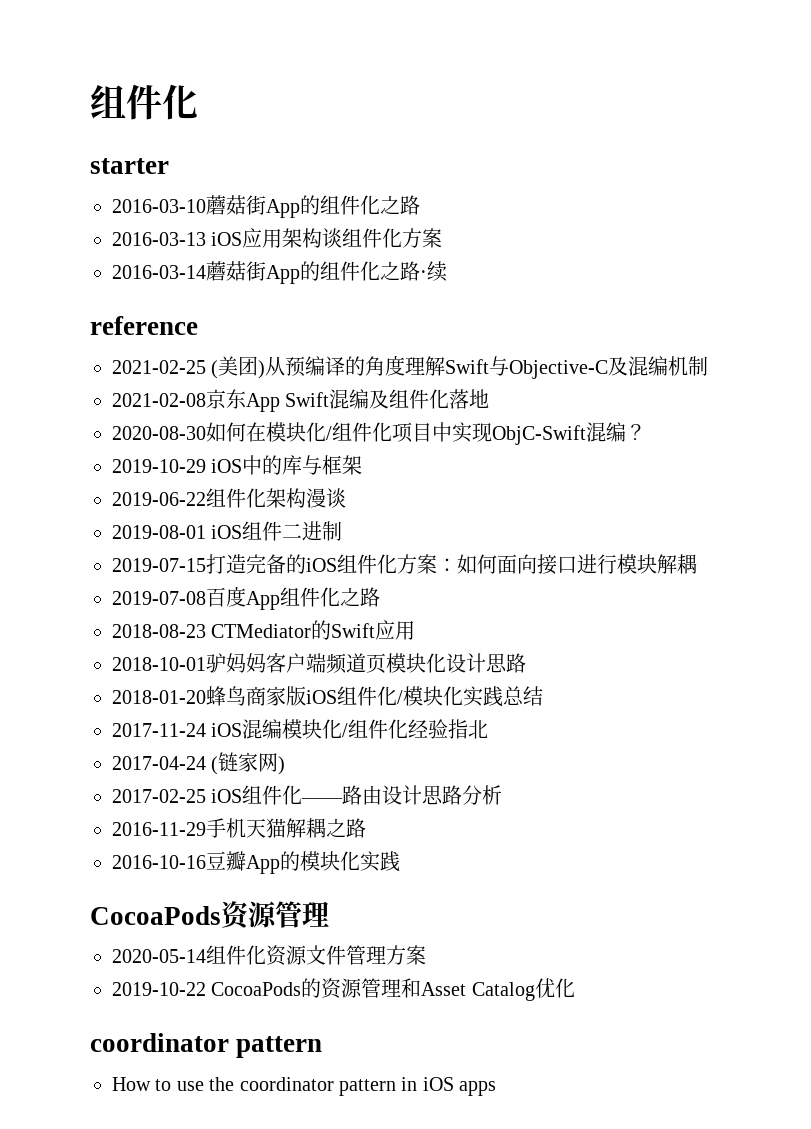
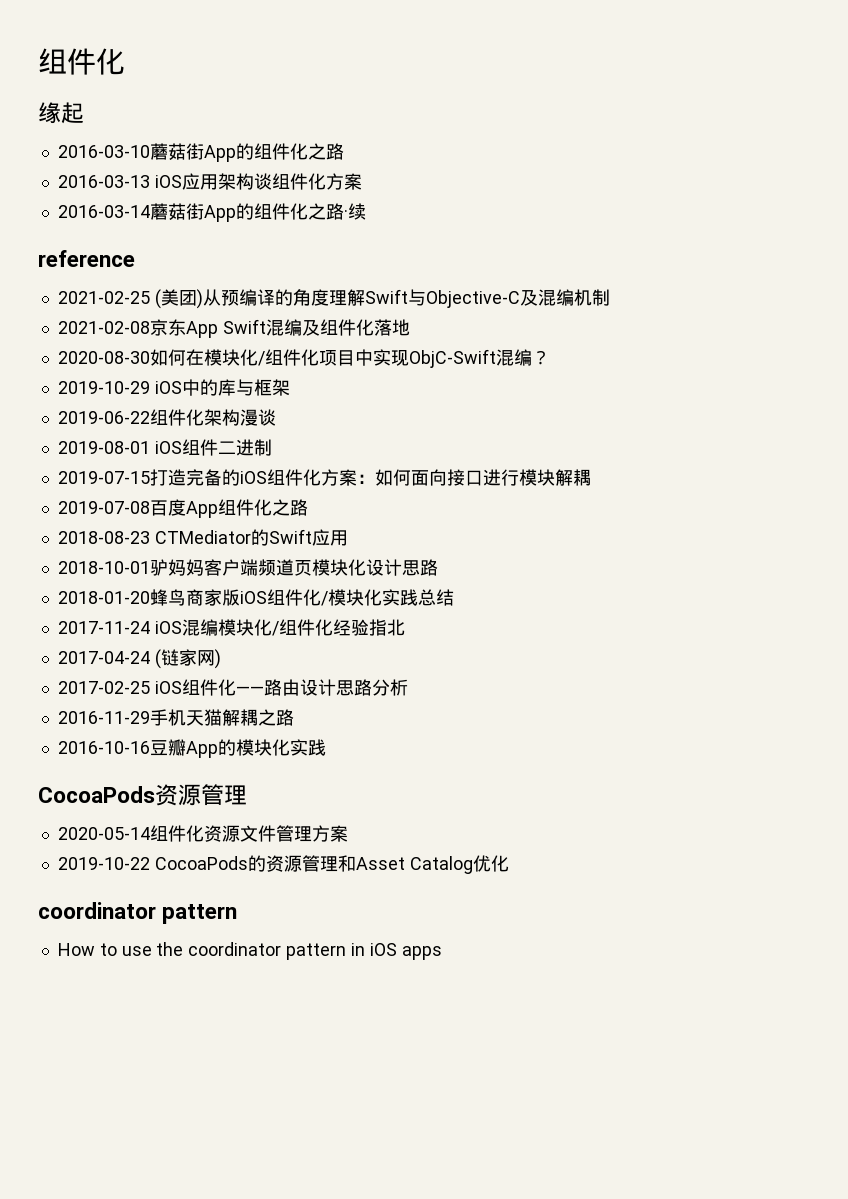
- starter
+ 缘起

